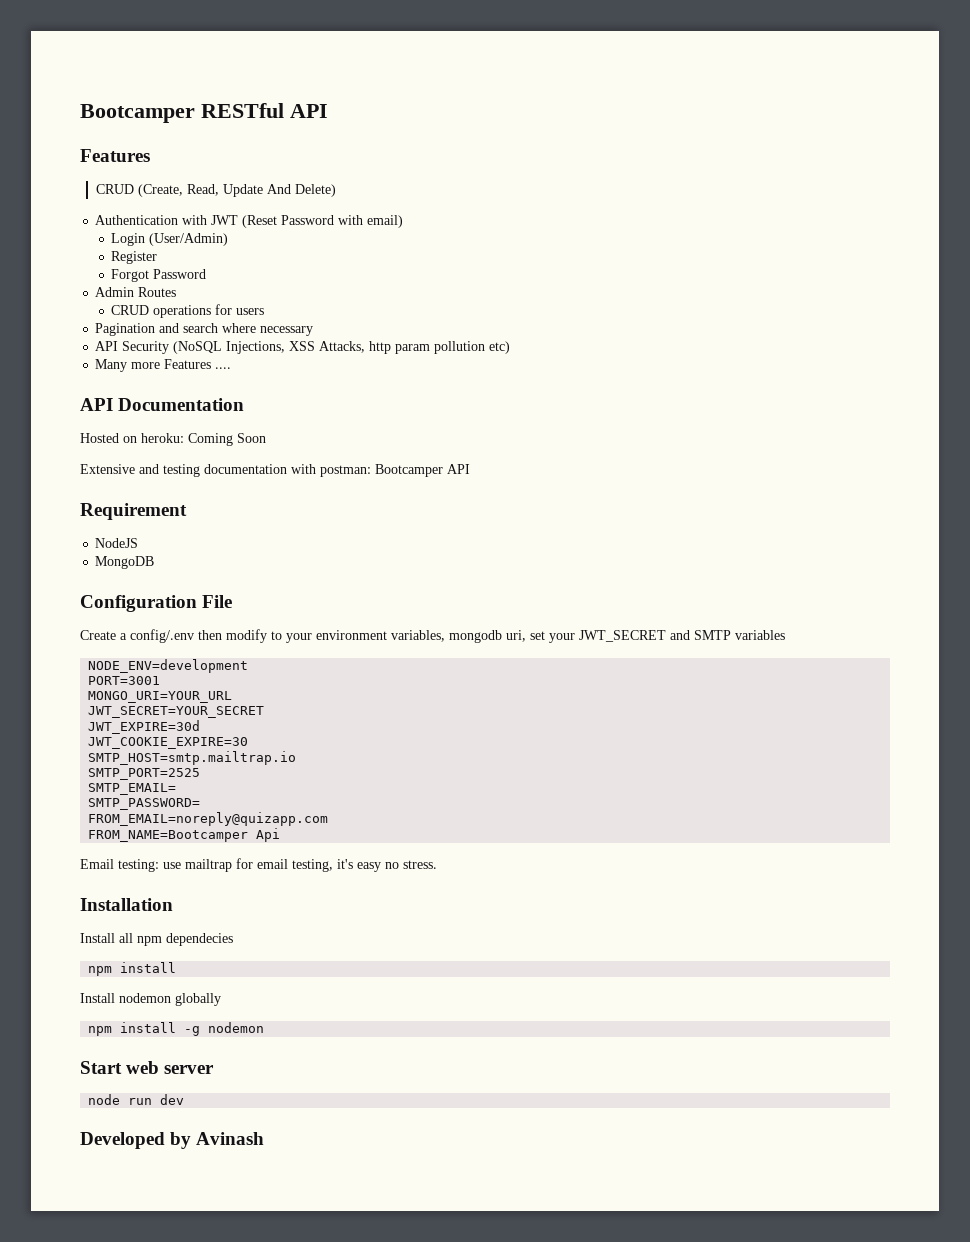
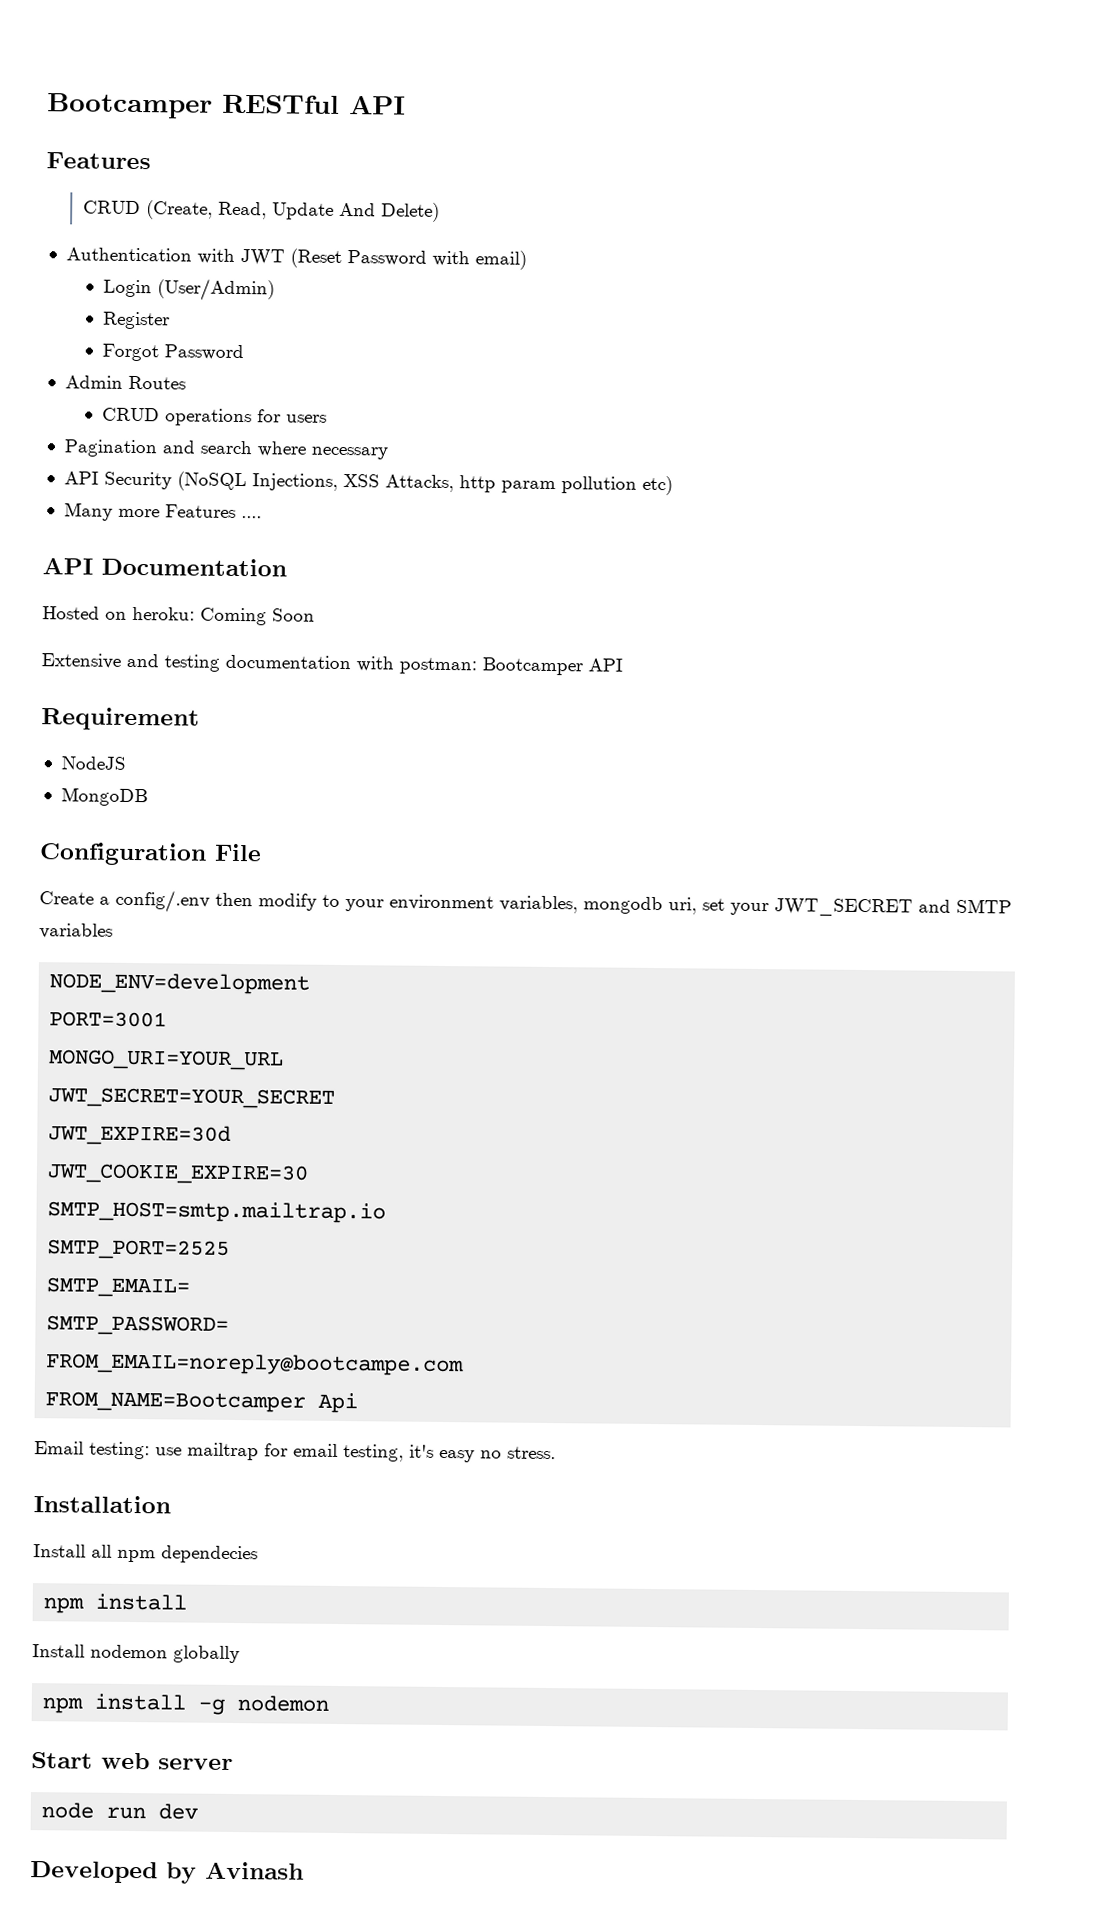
- FROM_EMAIL=noreply@quizapp.com
+ FROM_EMAIL=noreply@bootcampe.com

